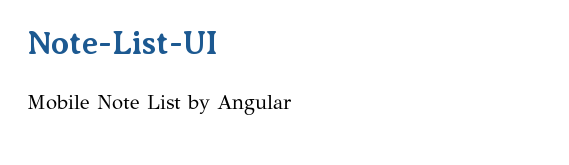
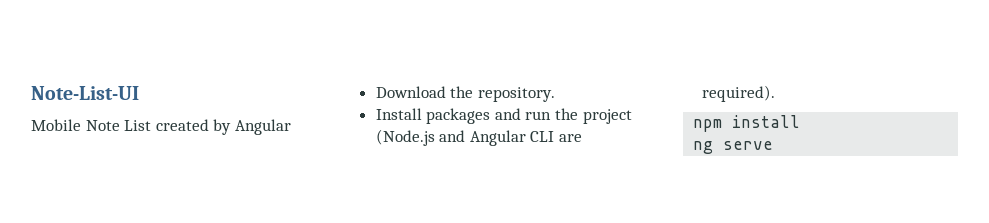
- Mobile Note List by Angular
+ Mobile Note List created by Angular
+ Download the repository.
+ Install packages and run the project (Node.js and Angular CLI are required).
+ npm install
+ ng serve

